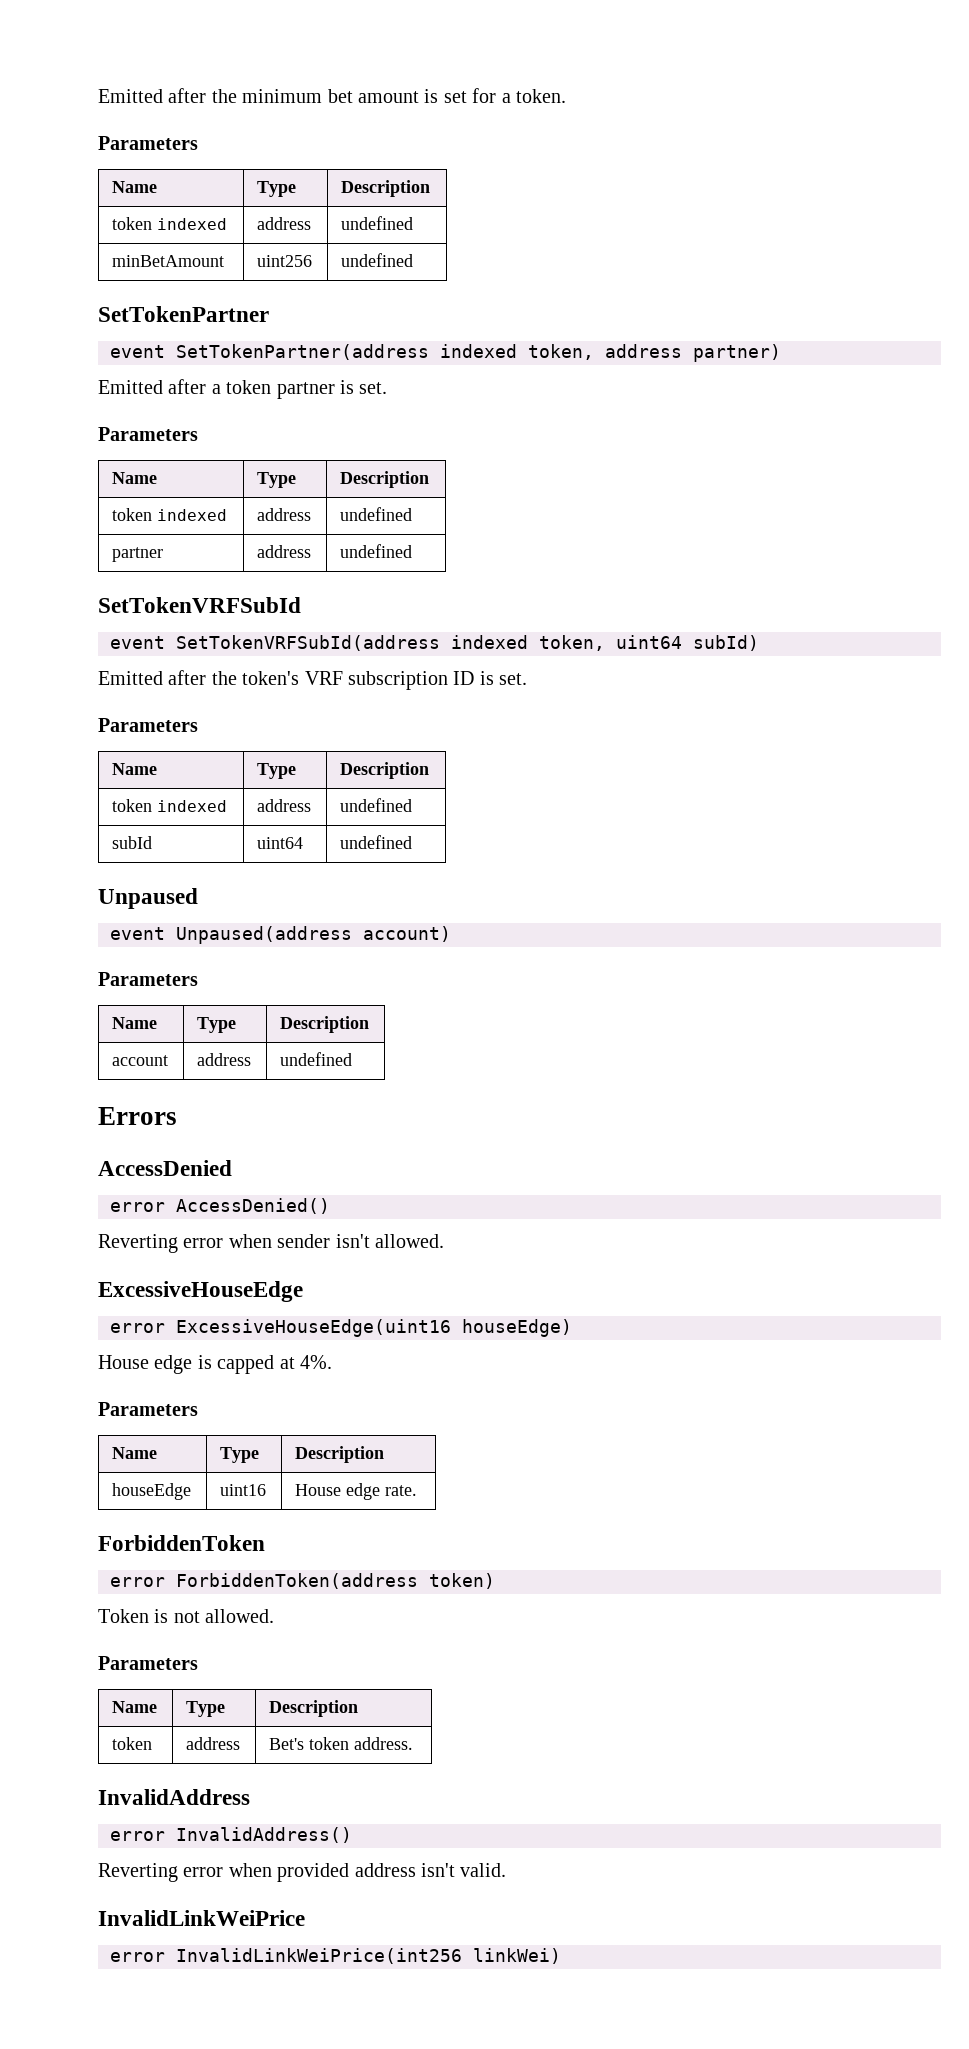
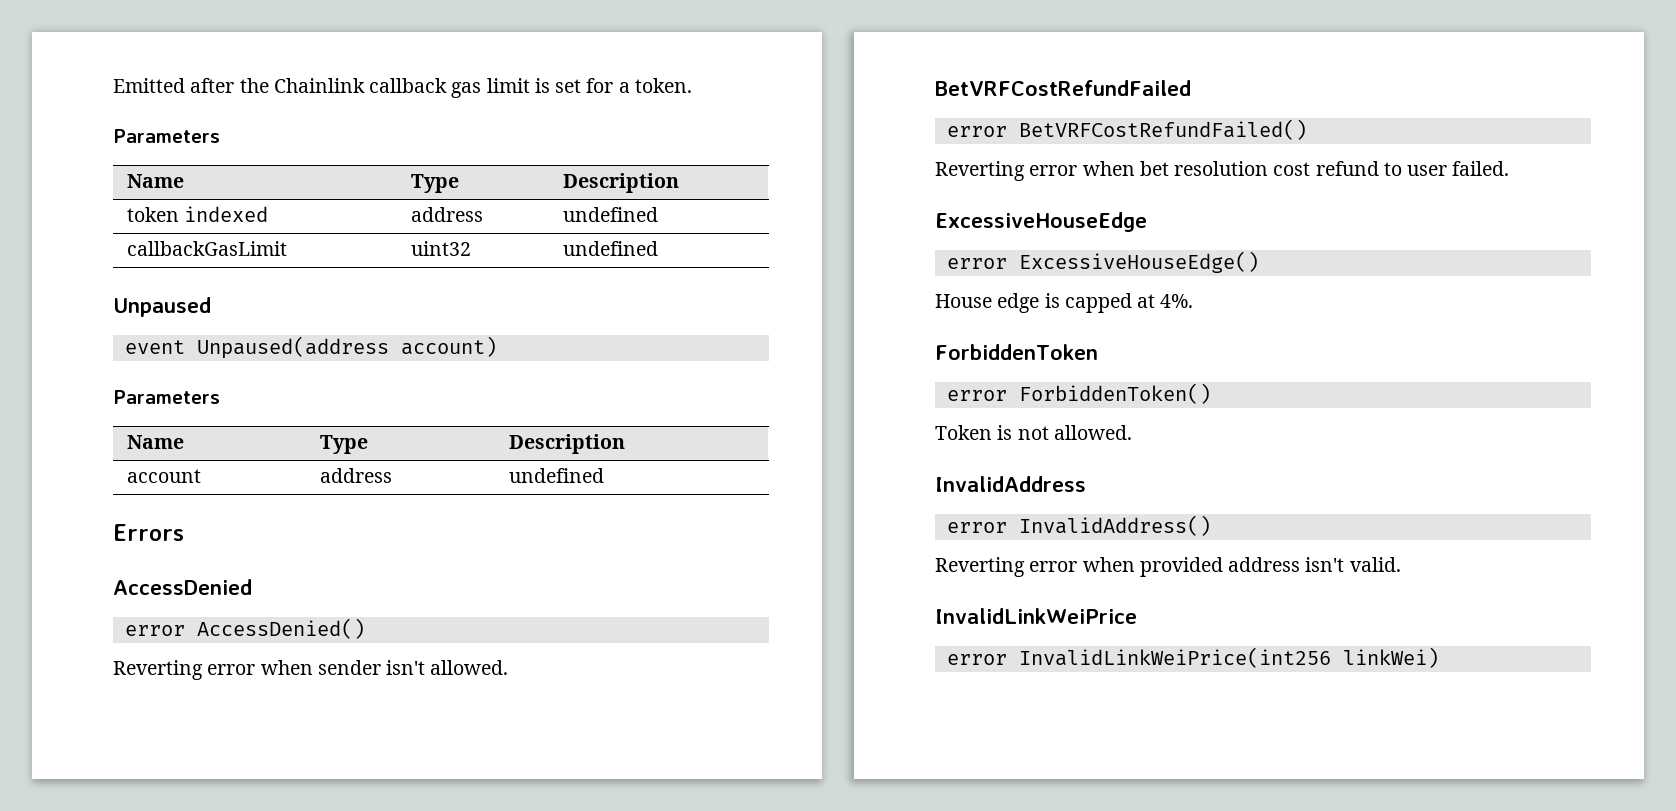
- Emitted after the minimum bet amount is set for a token.
+ Emitted after the Chainlink callback gas limit is set for a token.
- minBetAmount | uint256 | undefined
- SetTokenPartner
- event SetTokenPartner(address indexed token, address partner)
- Emitted after a token partner is set.
- Parameters
- Name | Type | Description
- token indexed | address | undefined
- partner | address | undefined
- SetTokenVRFSubId
- event SetTokenVRFSubId(address indexed token, uint64 subId)
- Emitted after the token's VRF subscription ID is set.
- Parameters
- Name | Type | Description
- token indexed | address | undefined
- subId | uint64 | undefined
+ callbackGasLimit | uint32 | undefined
+ BetVRFCostRefundFailed
+ error BetVRFCostRefundFailed()
+ Reverting error when bet resolution cost refund to user failed.
- error ExcessiveHouseEdge(uint16 houseEdge)
+ error ExcessiveHouseEdge()
  House edge is capped at 4%.
- Parameters
- Name | Type | Description
- houseEdge | uint16 | House edge rate.
- error ForbiddenToken(address token)
+ error ForbiddenToken()
  Token is not allowed.
- Parameters
- Name | Type | Description
- token | address | Bet's token address.

